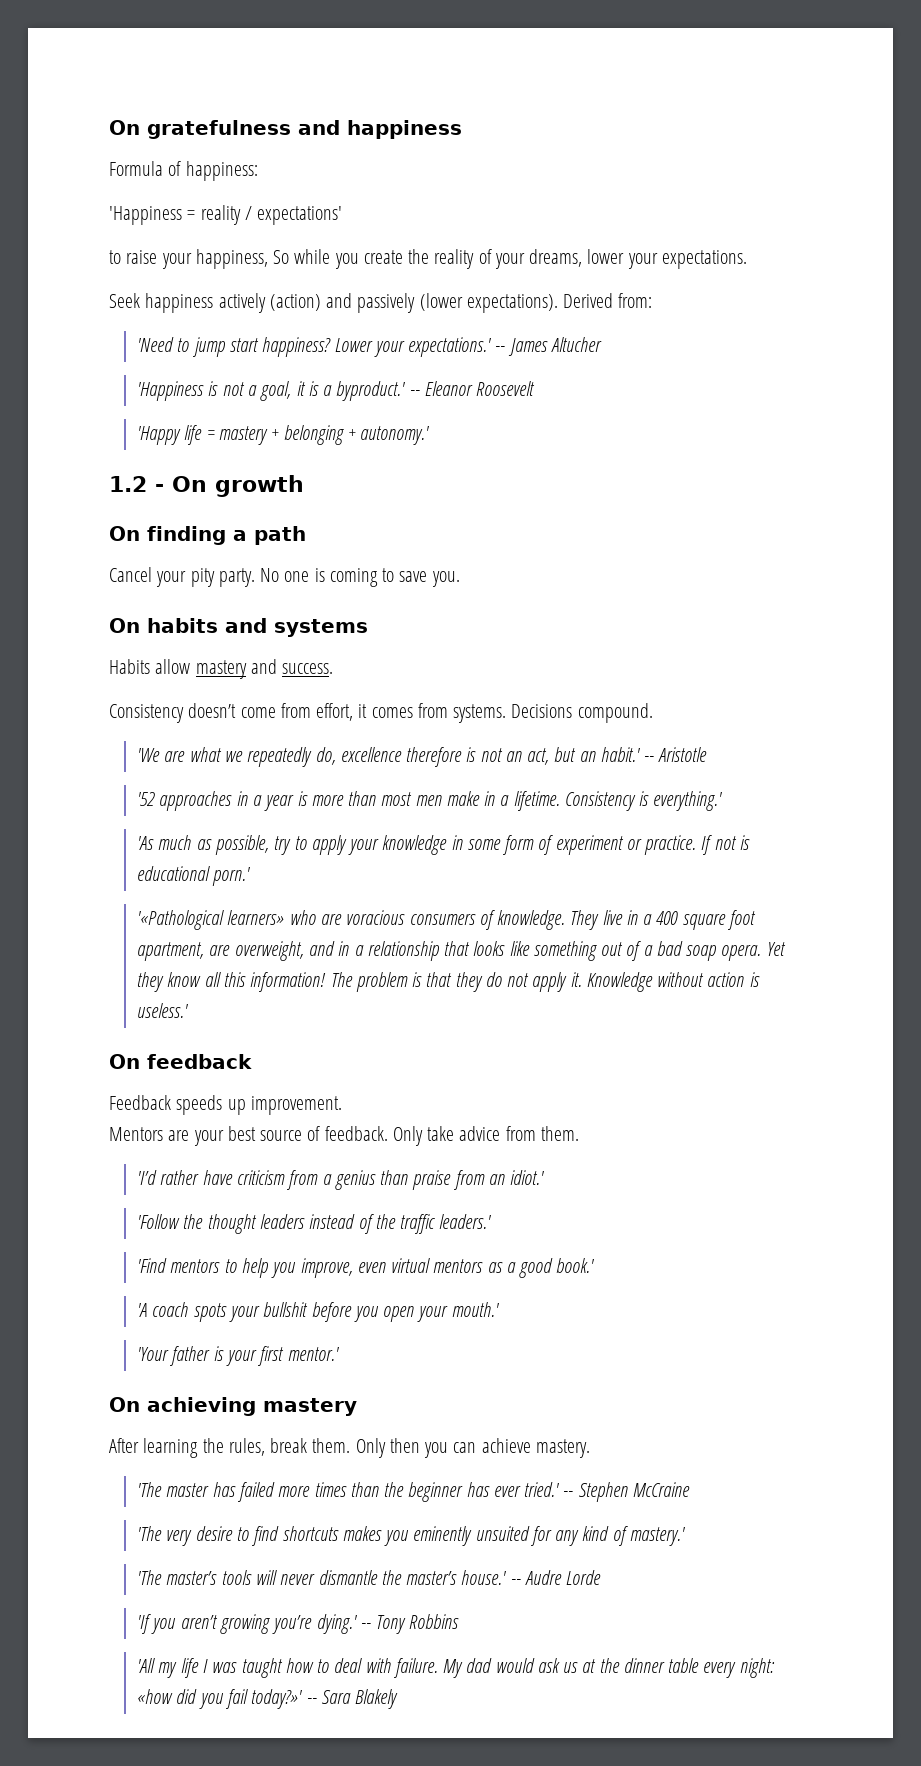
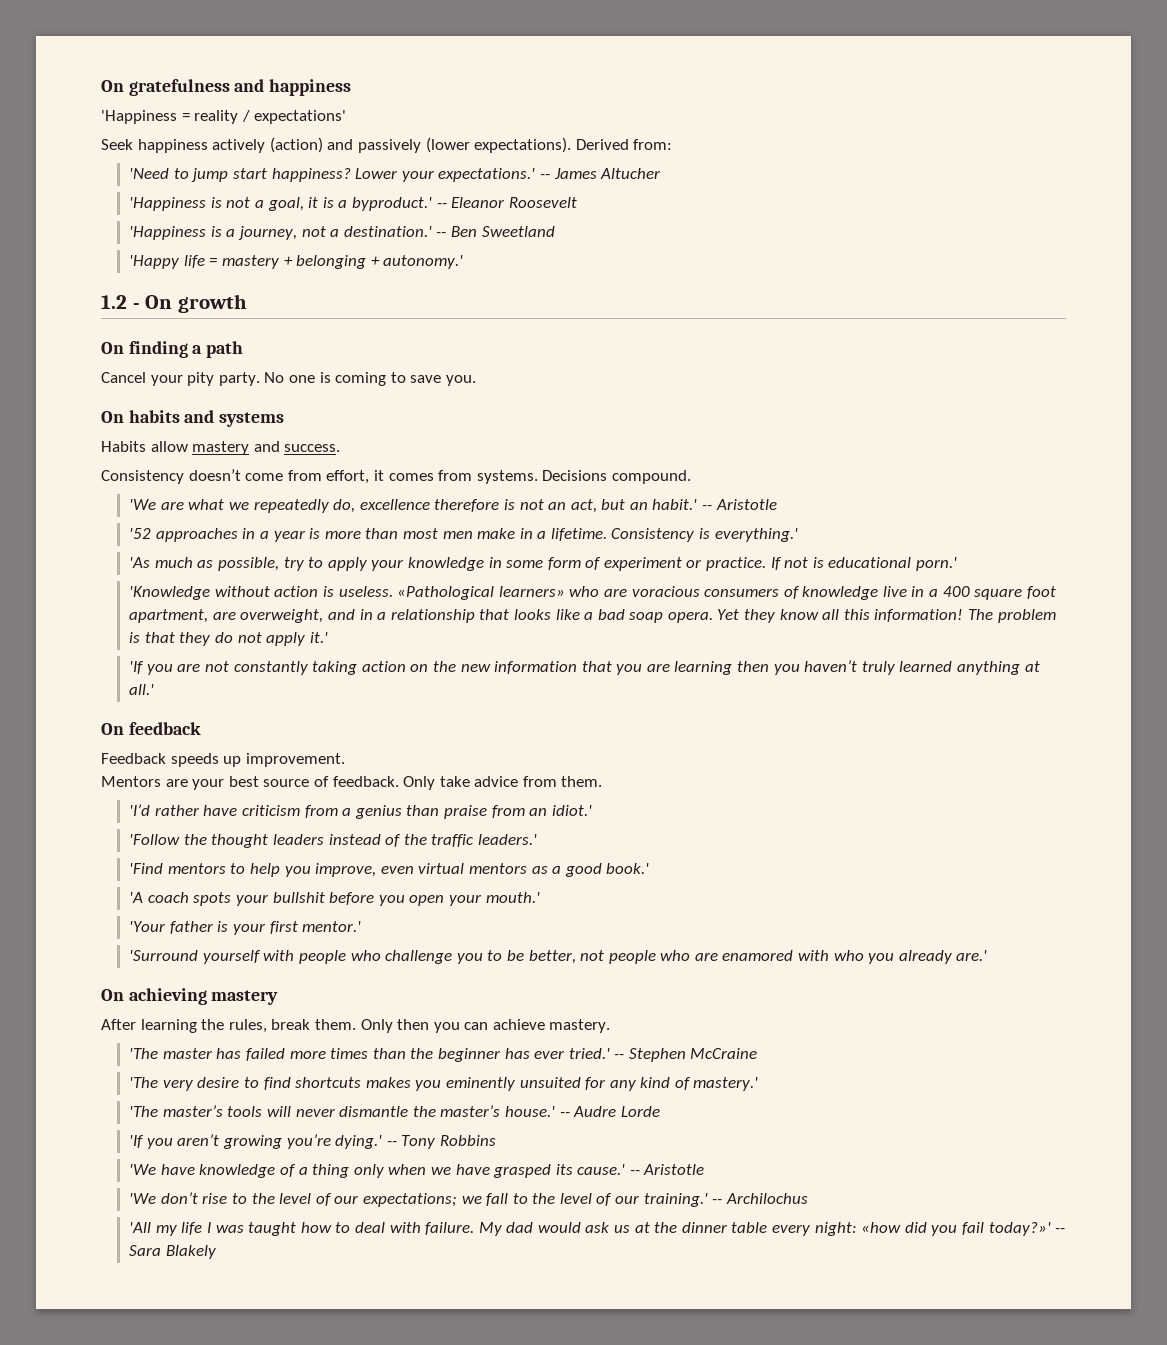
- Formula of happiness:
- to raise your happiness, So while you create the reality of your dreams, lower your expectations.
+ 'Happiness is a journey, not a destination.' -- Ben Sweetland
- '«Pathological learners» who are voracious consumers of knowledge. They live in a 400 square foot apartment, are overweight, and in a relationship that looks like something out of a bad soap opera.
+ 'Knowledge without action is useless. «Pathological learners» who are voracious consumers of knowledge live in a 400 square foot apartment, are overweight, and in a relationship that looks like a bad soap opera.
- The problem is that they do not apply it. Knowledge without action is useless.'
+ The problem is that they do not apply it.'
+ 'If you are not constantly taking action on the new information that you are learning then you haven’t truly learned anything at all.'
+ 'Surround yourself with people who challenge you to be better, not people who are enamored with who you already are.'
+ 'We have knowledge of a thing only when we have grasped its cause.' -- Aristotle
+ 'We don’t rise to the level of our expectations; we fall to the level of our training.' -- Archilochus

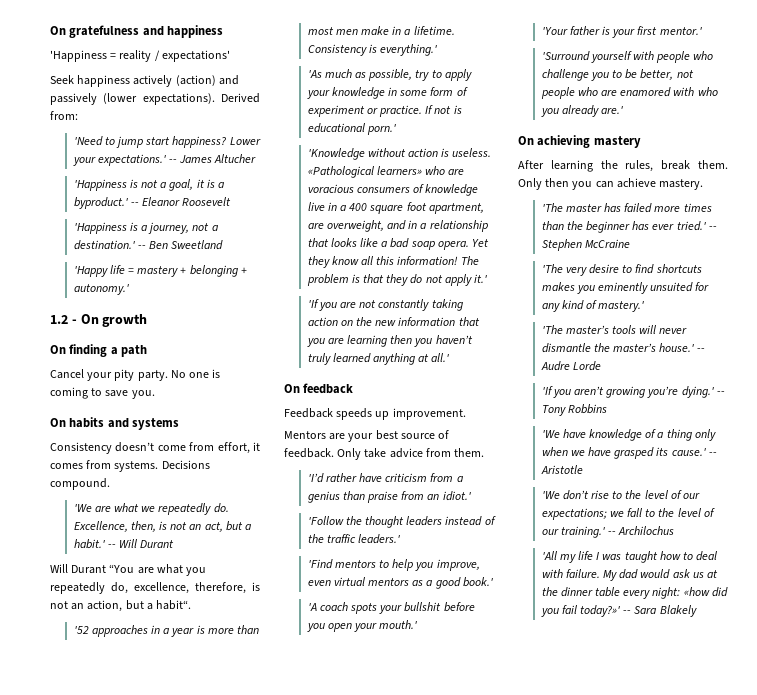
- Habits allow mastery and success.
- 'We are what we repeatedly do, excellence therefore is not an act, but an habit.' -- Aristotle
+ 'We are what we repeatedly do. Excellence, then, is not an act, but a habit.' -- Will Durant
+ Will Durant “You are what you repeatedly do, excellence, therefore, is not an action, but a habit“.

